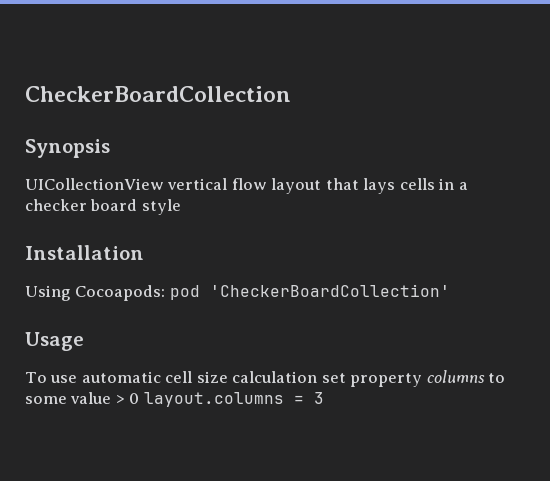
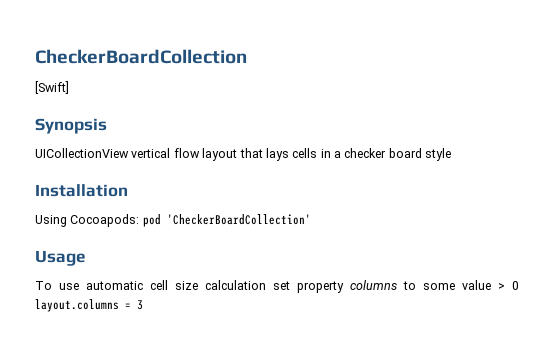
+ [Swift]

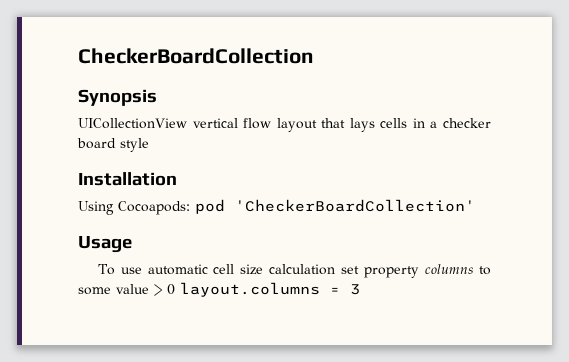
- [Swift]

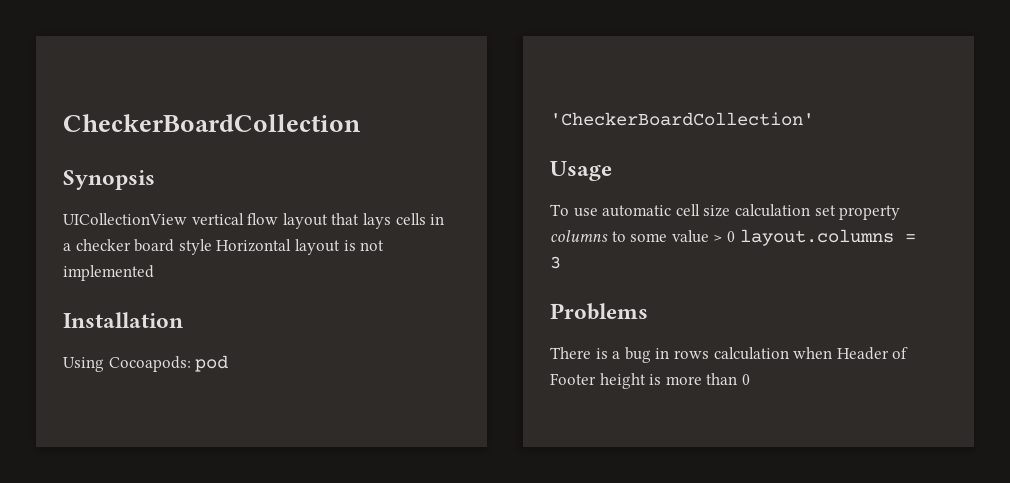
- UICollectionView vertical flow layout that lays cells in a checker board style
+ UICollectionView vertical flow layout that lays cells in a checker board style Horizontal layout is not implemented
+ Problems
+ There is a bug in rows calculation when Header of Footer height is more than 0

